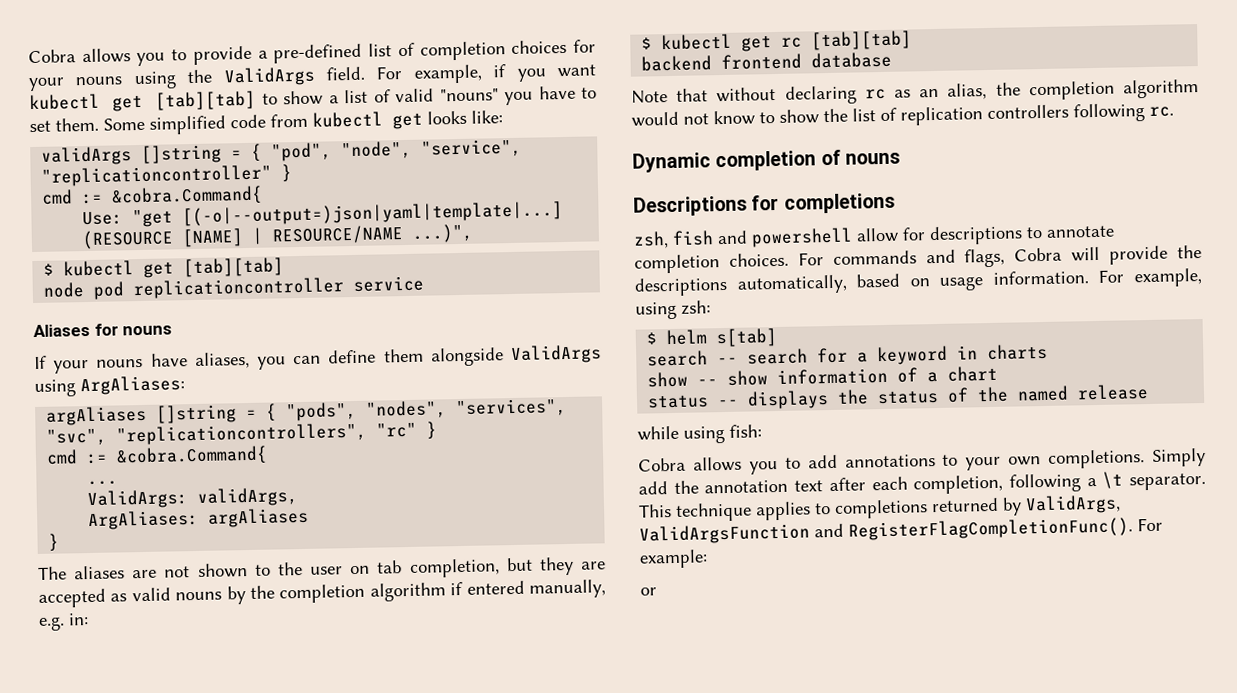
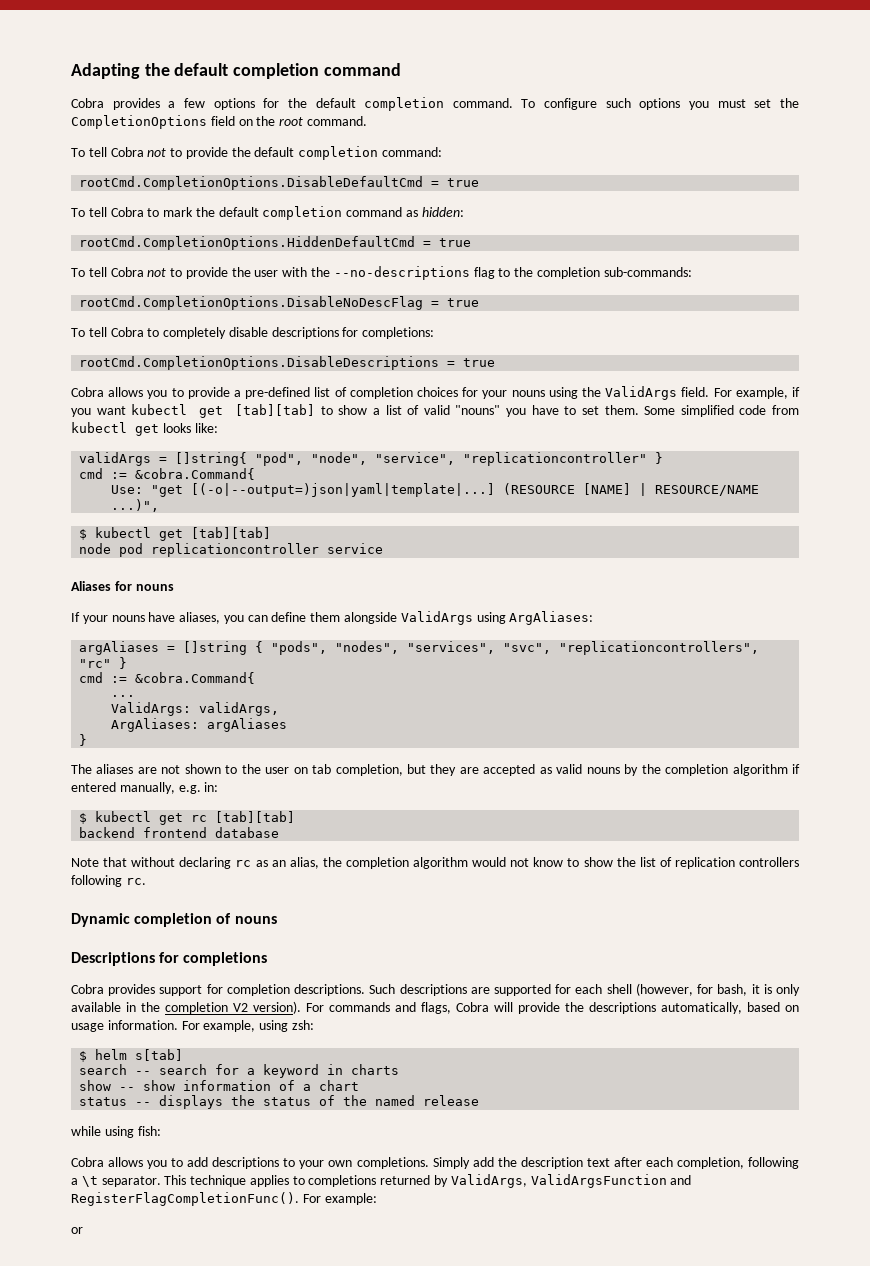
+ Adapting the default completion command
+ Cobra provides a few options for the default completion command. To configure such options you must set the CompletionOptions field on the root command.
+ To tell Cobra not to provide the default completion command:
+ rootCmd.CompletionOptions.DisableDefaultCmd = true
+ To tell Cobra to mark the default completion command as hidden:
+ rootCmd.CompletionOptions.HiddenDefaultCmd = true
+ To tell Cobra not to provide the user with the --no-descriptions flag to the completion sub-commands:
+ rootCmd.CompletionOptions.DisableNoDescFlag = true
+ To tell Cobra to completely disable descriptions for completions:
+ rootCmd.CompletionOptions.DisableDescriptions = true
- validArgs []string = { "pod", "node", "service", "replicationcontroller" }
+ validArgs = []string{ "pod", "node", "service", "replicationcontroller" }
- argAliases []string = { "pods", "nodes", "services", "svc", "replicationcontrollers", "rc" }
+ argAliases = []string { "pods", "nodes", "services", "svc", "replicationcontrollers", "rc" }
- zsh, fish and powershell allow for descriptions to annotate completion choices.
+ Cobra provides support for completion descriptions. Such descriptions are supported for each shell (however, for bash, it is only available in the completion V2 version).
- Cobra allows you to add annotations to your own completions.
+ Cobra allows you to add descriptions to your own completions.
- Simply add the annotation text after each completion, following a \t separator.
+ Simply add the description text after each completion, following a \t separator.

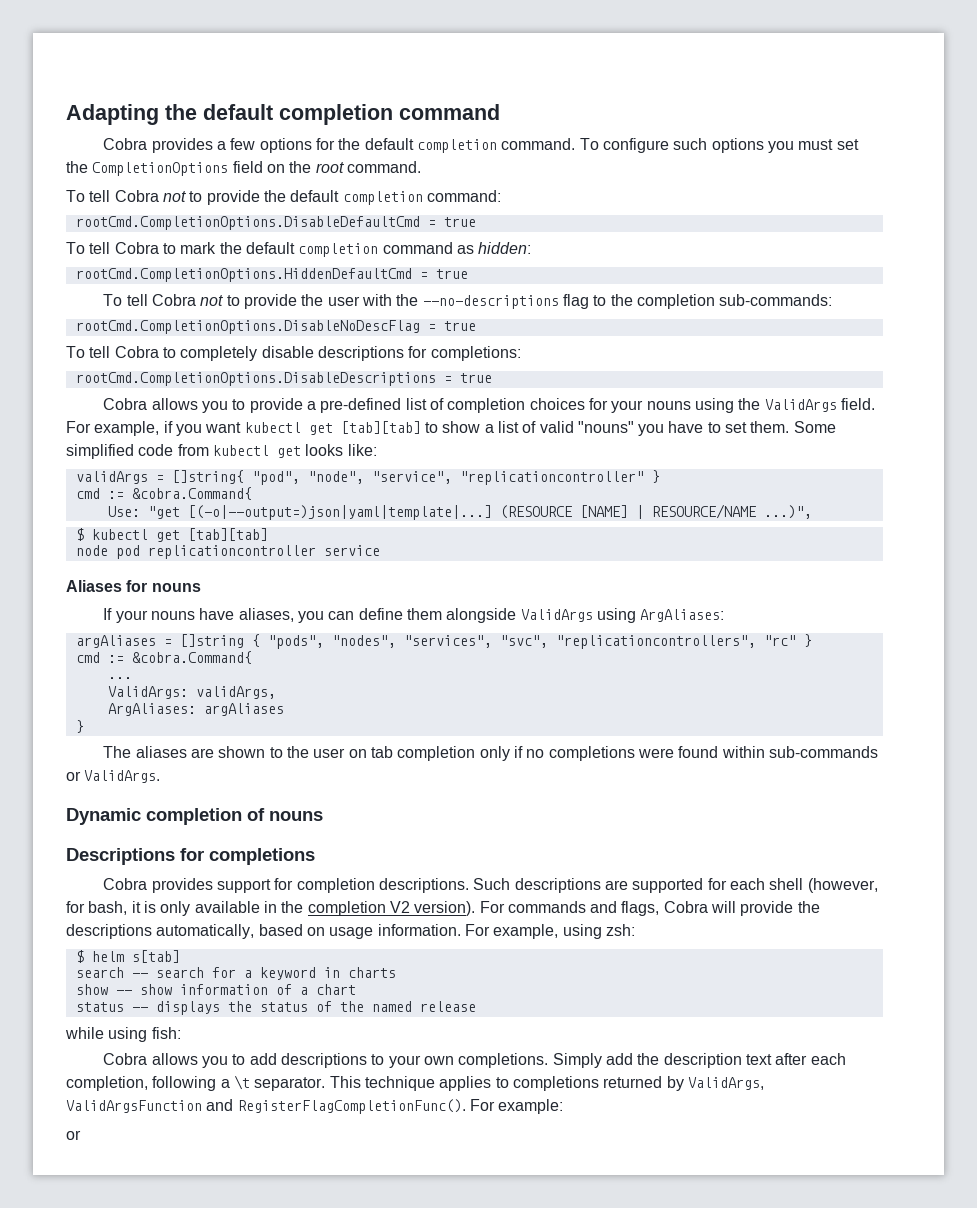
- The aliases are not shown to the user on tab completion, but they are accepted as valid nouns by the completion algorithm if entered manually, e.g. in:
- $ kubectl get rc [tab][tab]
- backend frontend database
- Note that without declaring rc as an alias, the completion algorithm would not know to show the list of replication controllers following rc.
+ The aliases are shown to the user on tab completion only if no completions were found within sub-commands or ValidArgs.

